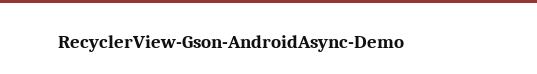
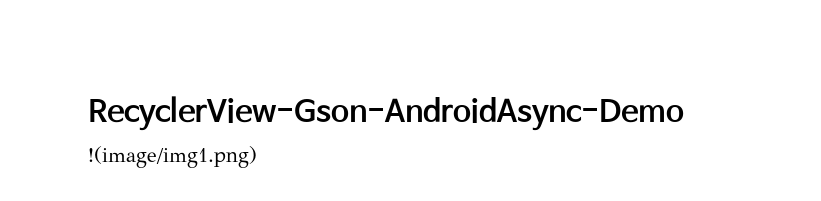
+ !(image/img1.png)

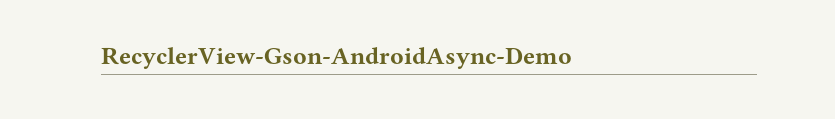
- !(image/img1.png)

